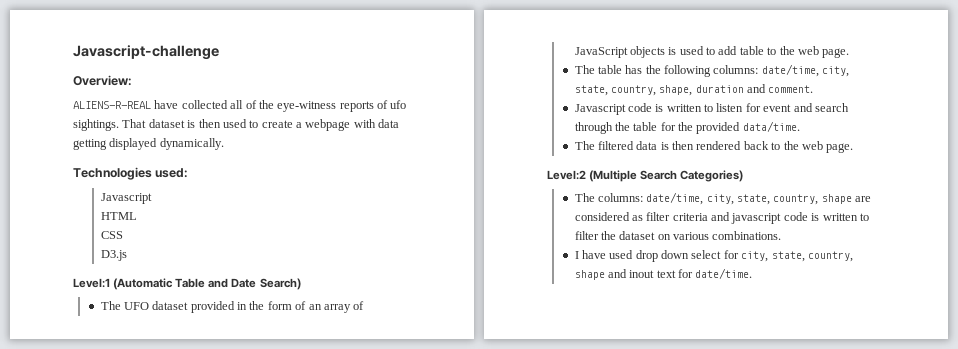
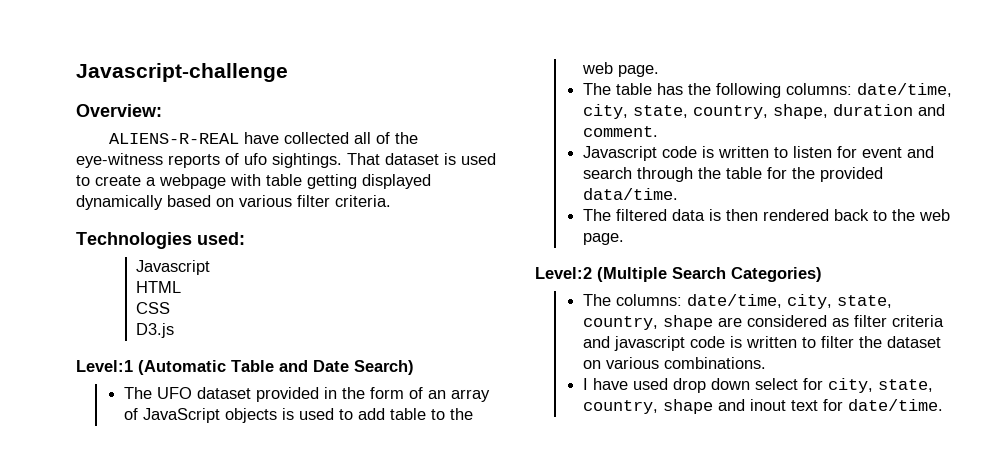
- That dataset is then used to create a webpage with data getting displayed dynamically.
+ That dataset is used to create a webpage with table getting displayed dynamically based on various filter criteria.

